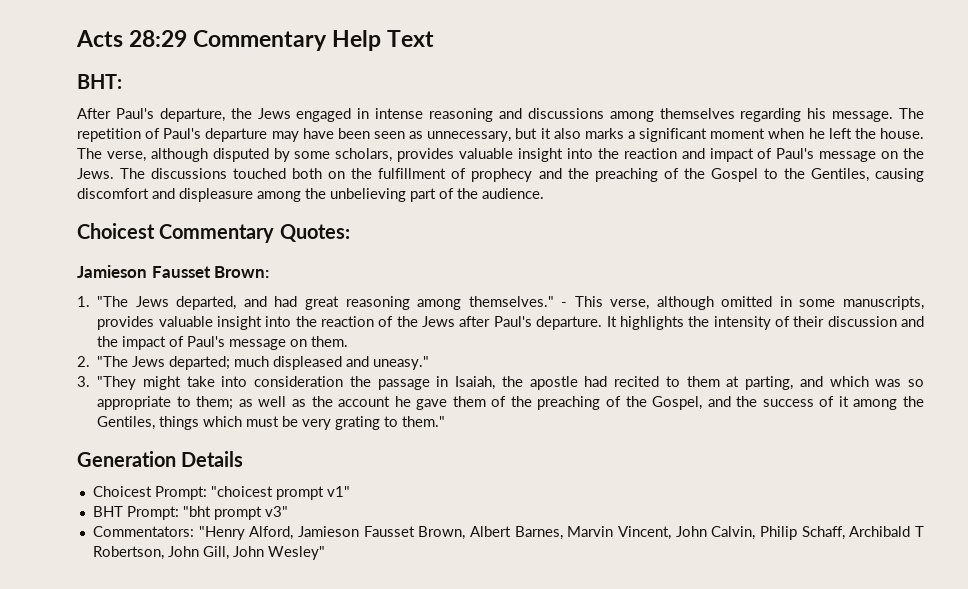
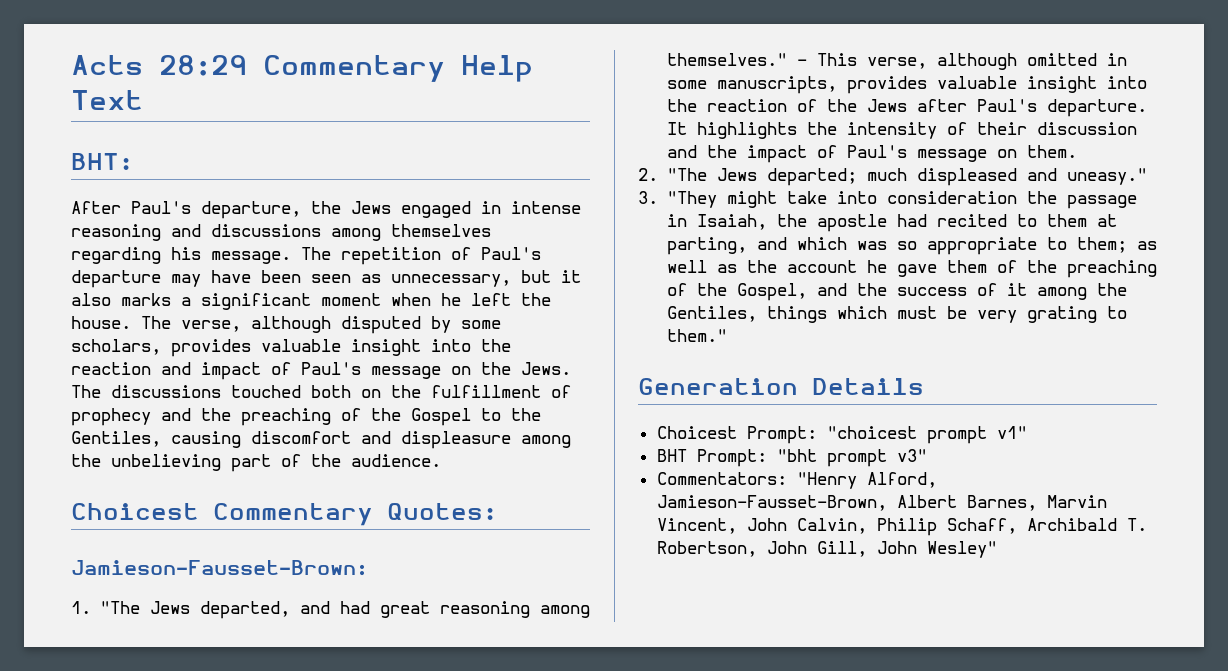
- Jamieson Fausset Brown:
+ Jamieson-Fausset-Brown:
- Commentators: "Henry Alford, Jamieson Fausset Brown, Albert Barnes, Marvin Vincent, John Calvin, Philip Schaff, Archibald T Robertson, John Gill, John Wesley"
+ Commentators: "Henry Alford, Jamieson-Fausset-Brown, Albert Barnes, Marvin Vincent, John Calvin, Philip Schaff, Archibald T. Robertson, John Gill, John Wesley"

